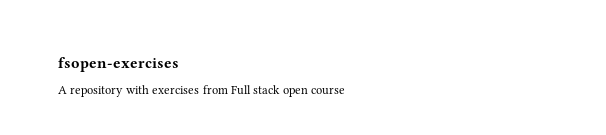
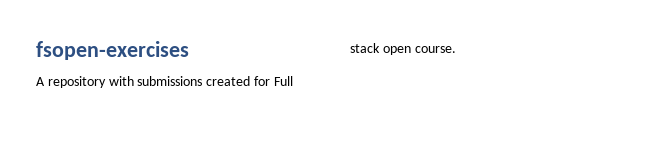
- A repository with exercises from Full stack open course
+ A repository with submissions created for Full stack open course.

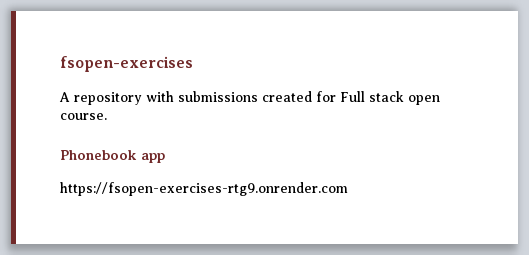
+ Phonebook app
+ https://fsopen-exercises-rtg9.onrender.com

